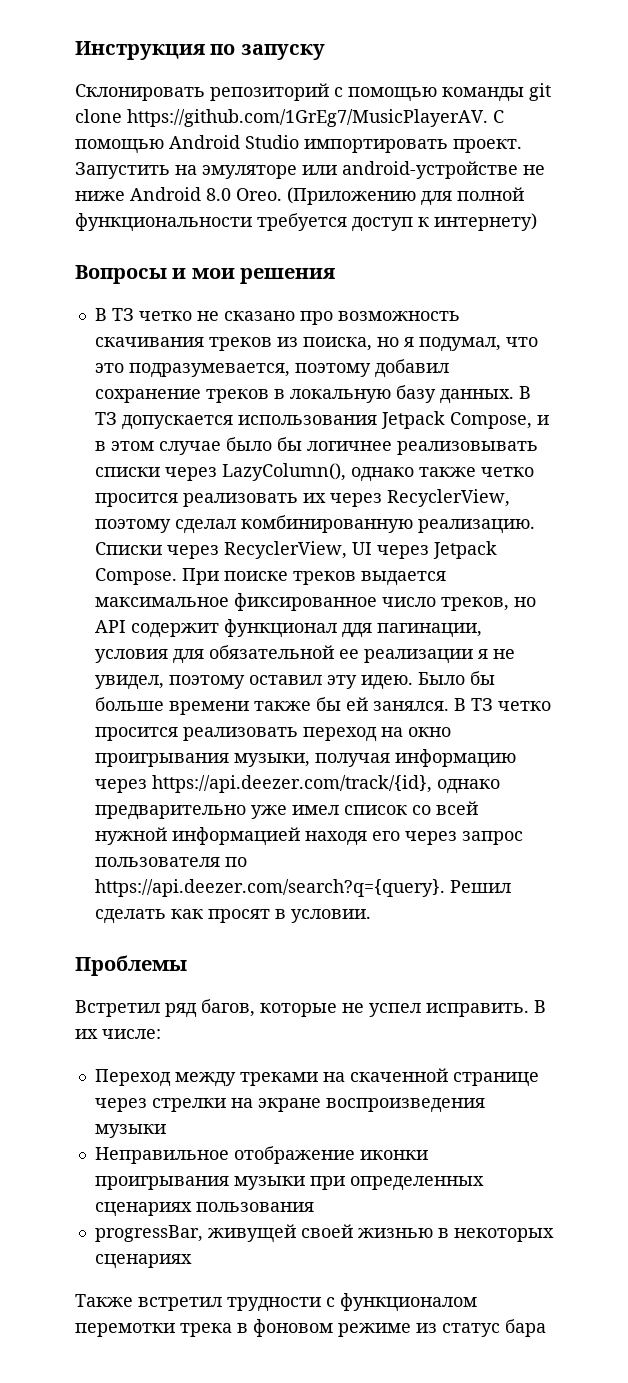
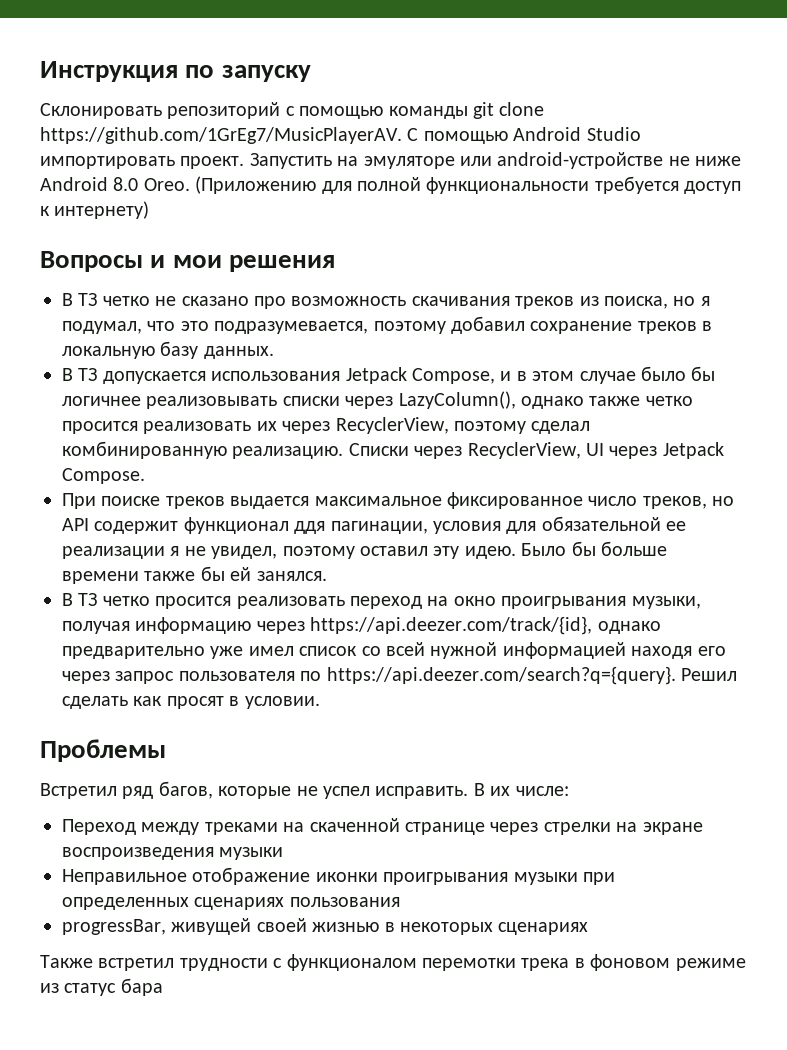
- В ТЗ четко не сказано про возможность скачивания треков из поиска, но я подумал, что это подразумевается, поэтому добавил сохранение треков в локальную базу данных. В ТЗ допускается использования Jetpack Compose, и в этом случае было бы логичнее реализовывать списки через LazyColumn(), однако также четко просится реализовать их через RecyclerView, поэтому сделал комбинированную реализацию.
+ В ТЗ четко не сказано про возможность скачивания треков из поиска, но я подумал, что это подразумевается, поэтому добавил сохранение треков в локальную базу данных.
+ В ТЗ допускается использования Jetpack Compose, и в этом случае было бы логичнее реализовывать списки через LazyColumn(), однако также четко просится реализовать их через RecyclerView, поэтому сделал комбинированную реализацию.
- Списки через RecyclerView, UI через Jetpack Compose. При поиске треков выдается максимальное фиксированное число треков, но API содержит функционал ддя пагинации, условия для обязательной ее реализации я не увидел, поэтому оставил эту идею.
+ Списки через RecyclerView, UI через Jetpack Compose.
+ При поиске треков выдается максимальное фиксированное число треков, но API содержит функционал ддя пагинации, условия для обязательной ее реализации я не увидел, поэтому оставил эту идею.
- Было бы больше времени также бы ей занялся. В ТЗ четко просится реализовать переход на окно проигрывания музыки, получая информацию через https://api.deezer.com/track/{id}, однако предварительно уже имел список со всей нужной информацией находя его через запрос пользователя по https://api.deezer.com/search?q={query}. Решил сделать как просят в условии.
+ Было бы больше времени также бы ей занялся.
+ В ТЗ четко просится реализовать переход на окно проигрывания музыки, получая информацию через https://api.deezer.com/track/{id}, однако предварительно уже имел список со всей нужной информацией находя его через запрос пользователя по https://api.deezer.com/search?q={query}. Решил сделать как просят в условии.

